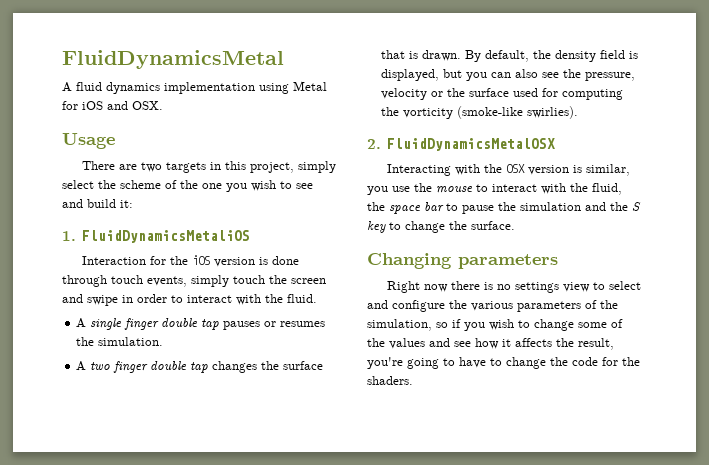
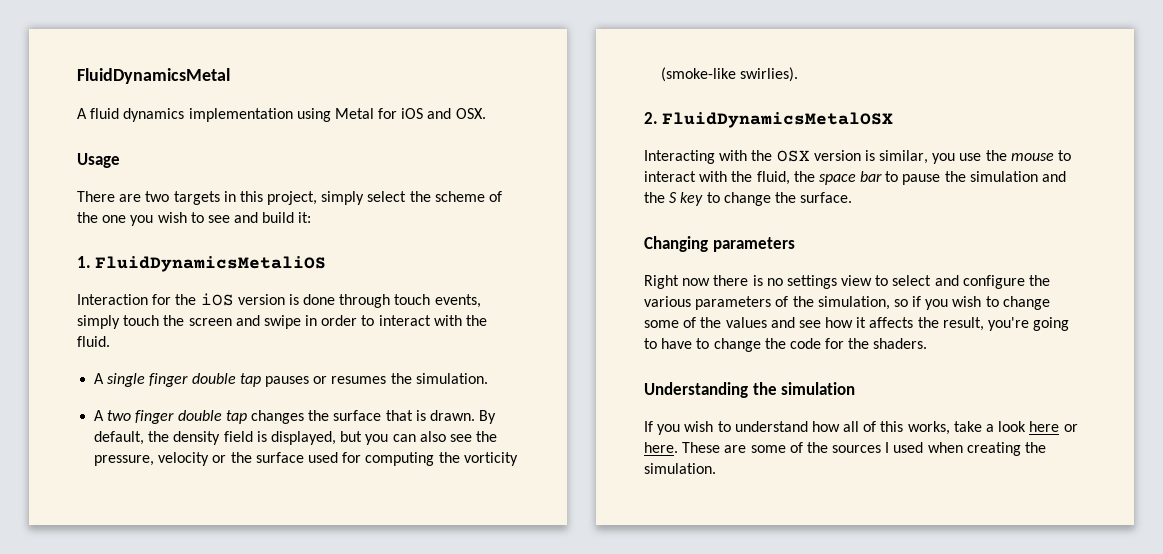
+ Understanding the simulation
+ If you wish to understand how all of this works, take a look here or here. These are some of the sources I used when creating the simulation.

